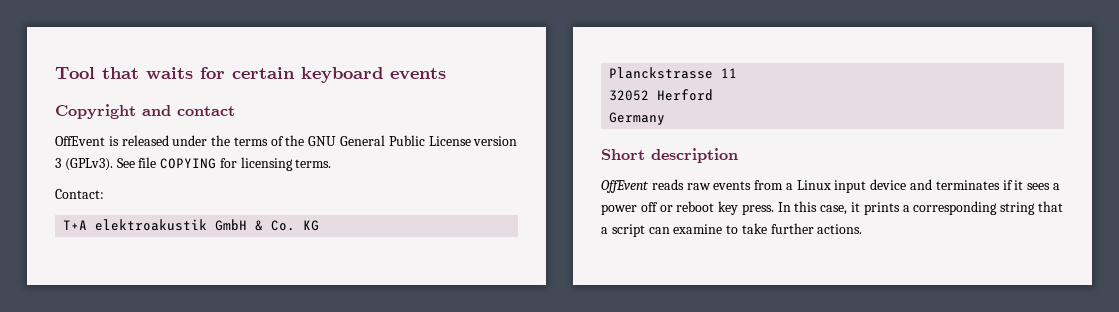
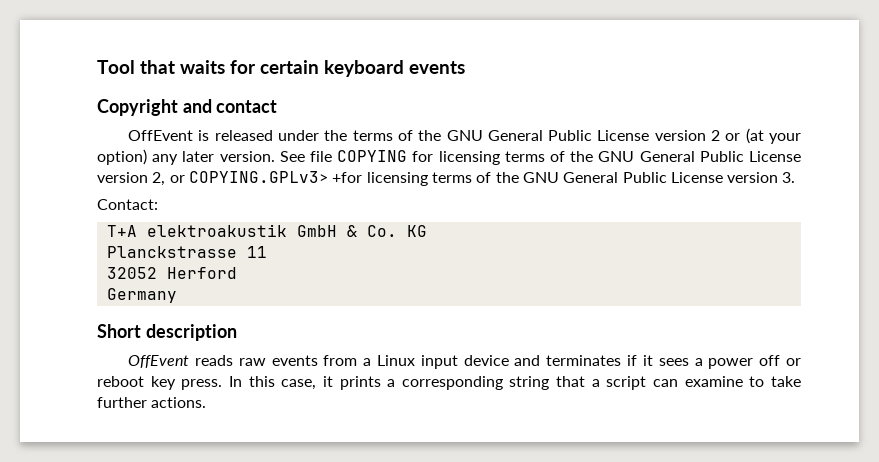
- OffEvent is released under the terms of the GNU General Public License version 3 (GPLv3).
+ OffEvent is released under the terms of the GNU General Public License version 2 or (at your option) any later version.
- See file COPYING for licensing terms.
+ See file COPYING for licensing terms of the GNU General Public License version 2, or COPYING.GPLv3> +for licensing terms of the GNU General Public License version 3.

